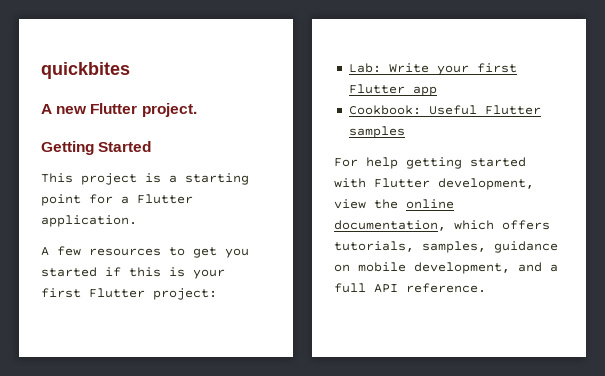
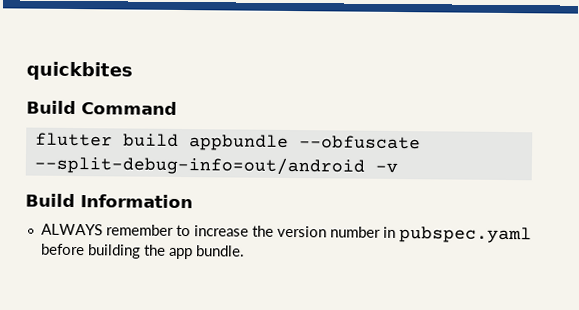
- A new Flutter project.
- Getting Started
- This project is a starting point for a Flutter application.
- A few resources to get you started if this is your first Flutter project:
- Lab: Write your first Flutter app
- Cookbook: Useful Flutter samples
- For help getting started with Flutter development, view the online documentation, which offers tutorials, samples, guidance on mobile development, and a full API reference.
+ Build Command
+ flutter build appbundle --obfuscate --split-debug-info=out/android -v
+ Build Information
+ ALWAYS remember to increase the version number in pubspec.yaml before building the app bundle.

